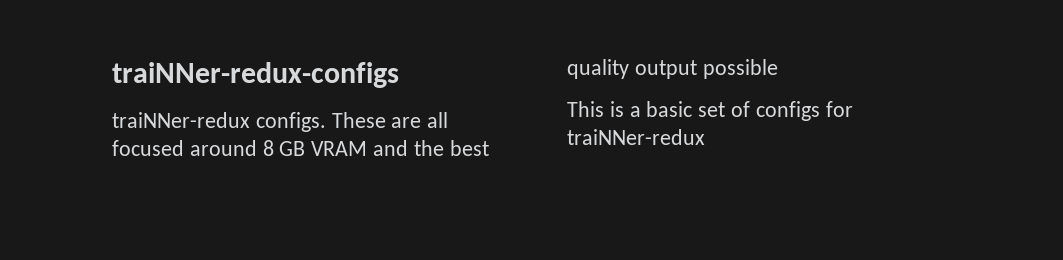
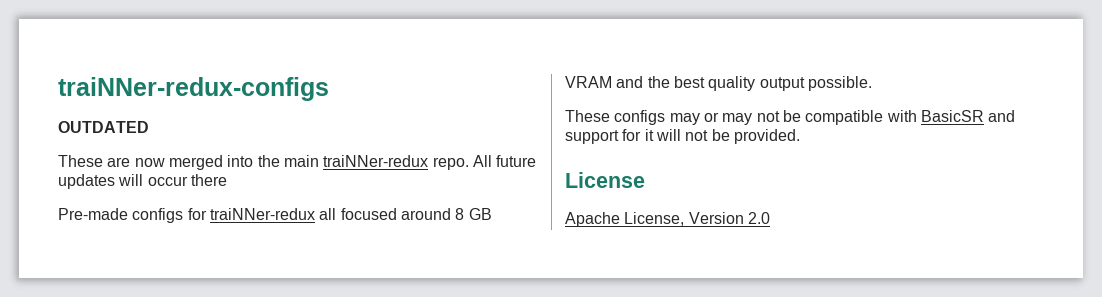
- traiNNer-redux configs. These are all focused around 8 GB VRAM and the best quality output possible
- This is a basic set of configs for traiNNer-redux
+ OUTDATED
+ These are now merged into the main traiNNer-redux repo. All future updates will occur there
+ Pre-made configs for traiNNer-redux all focused around 8 GB VRAM and the best quality output possible.
+ These configs may or may not be compatible with BasicSR and support for it will not be provided.
+ License
+ Apache License, Version 2.0

